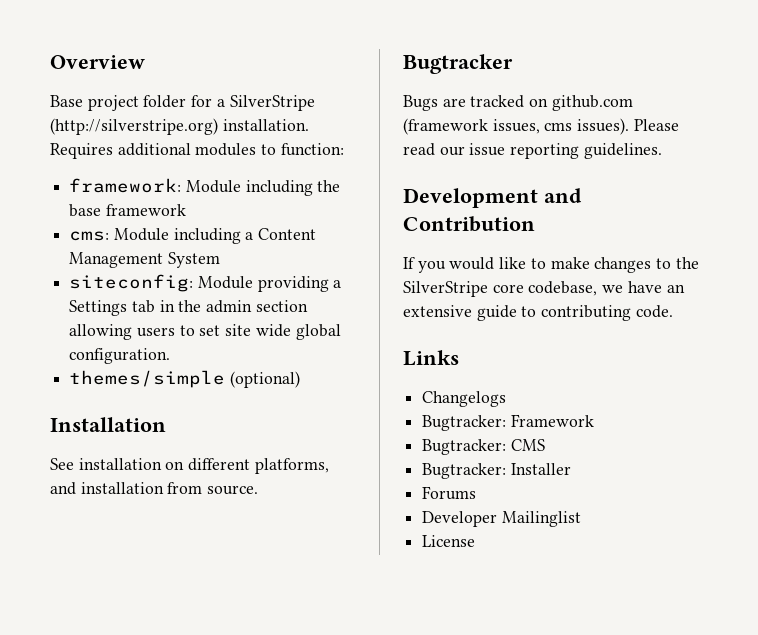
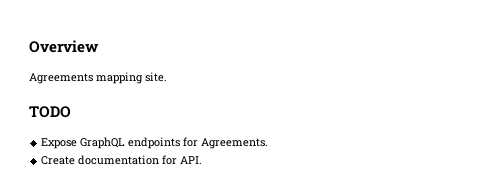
- Base project folder for a SilverStripe (http://silverstripe.org) installation. Requires additional modules to function:
- framework: Module including the base framework
- cms: Module including a Content Management System
- siteconfig: Module providing a Settings tab in the admin section allowing users to set site wide global configuration.
- themes/simple (optional)
- Installation
- See installation on different platforms, and installation from source.
- Bugtracker
- Bugs are tracked on github.com (framework issues, cms issues). Please read our issue reporting guidelines.
- Development and Contribution
- If you would like to make changes to the SilverStripe core codebase, we have an extensive guide to contributing code.
- Links
- Changelogs
- Bugtracker: Framework
- Bugtracker: CMS
- Bugtracker: Installer
- Forums
- Developer Mailinglist
- License
+ Agreements mapping site.
+ TODO
+ Expose GraphQL endpoints for Agreements.
+ Create documentation for API.

